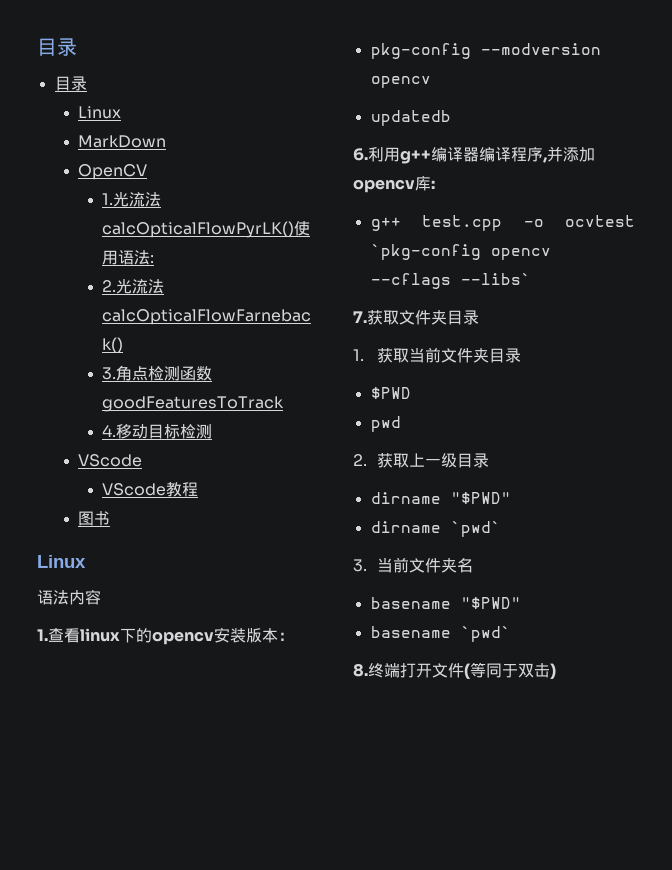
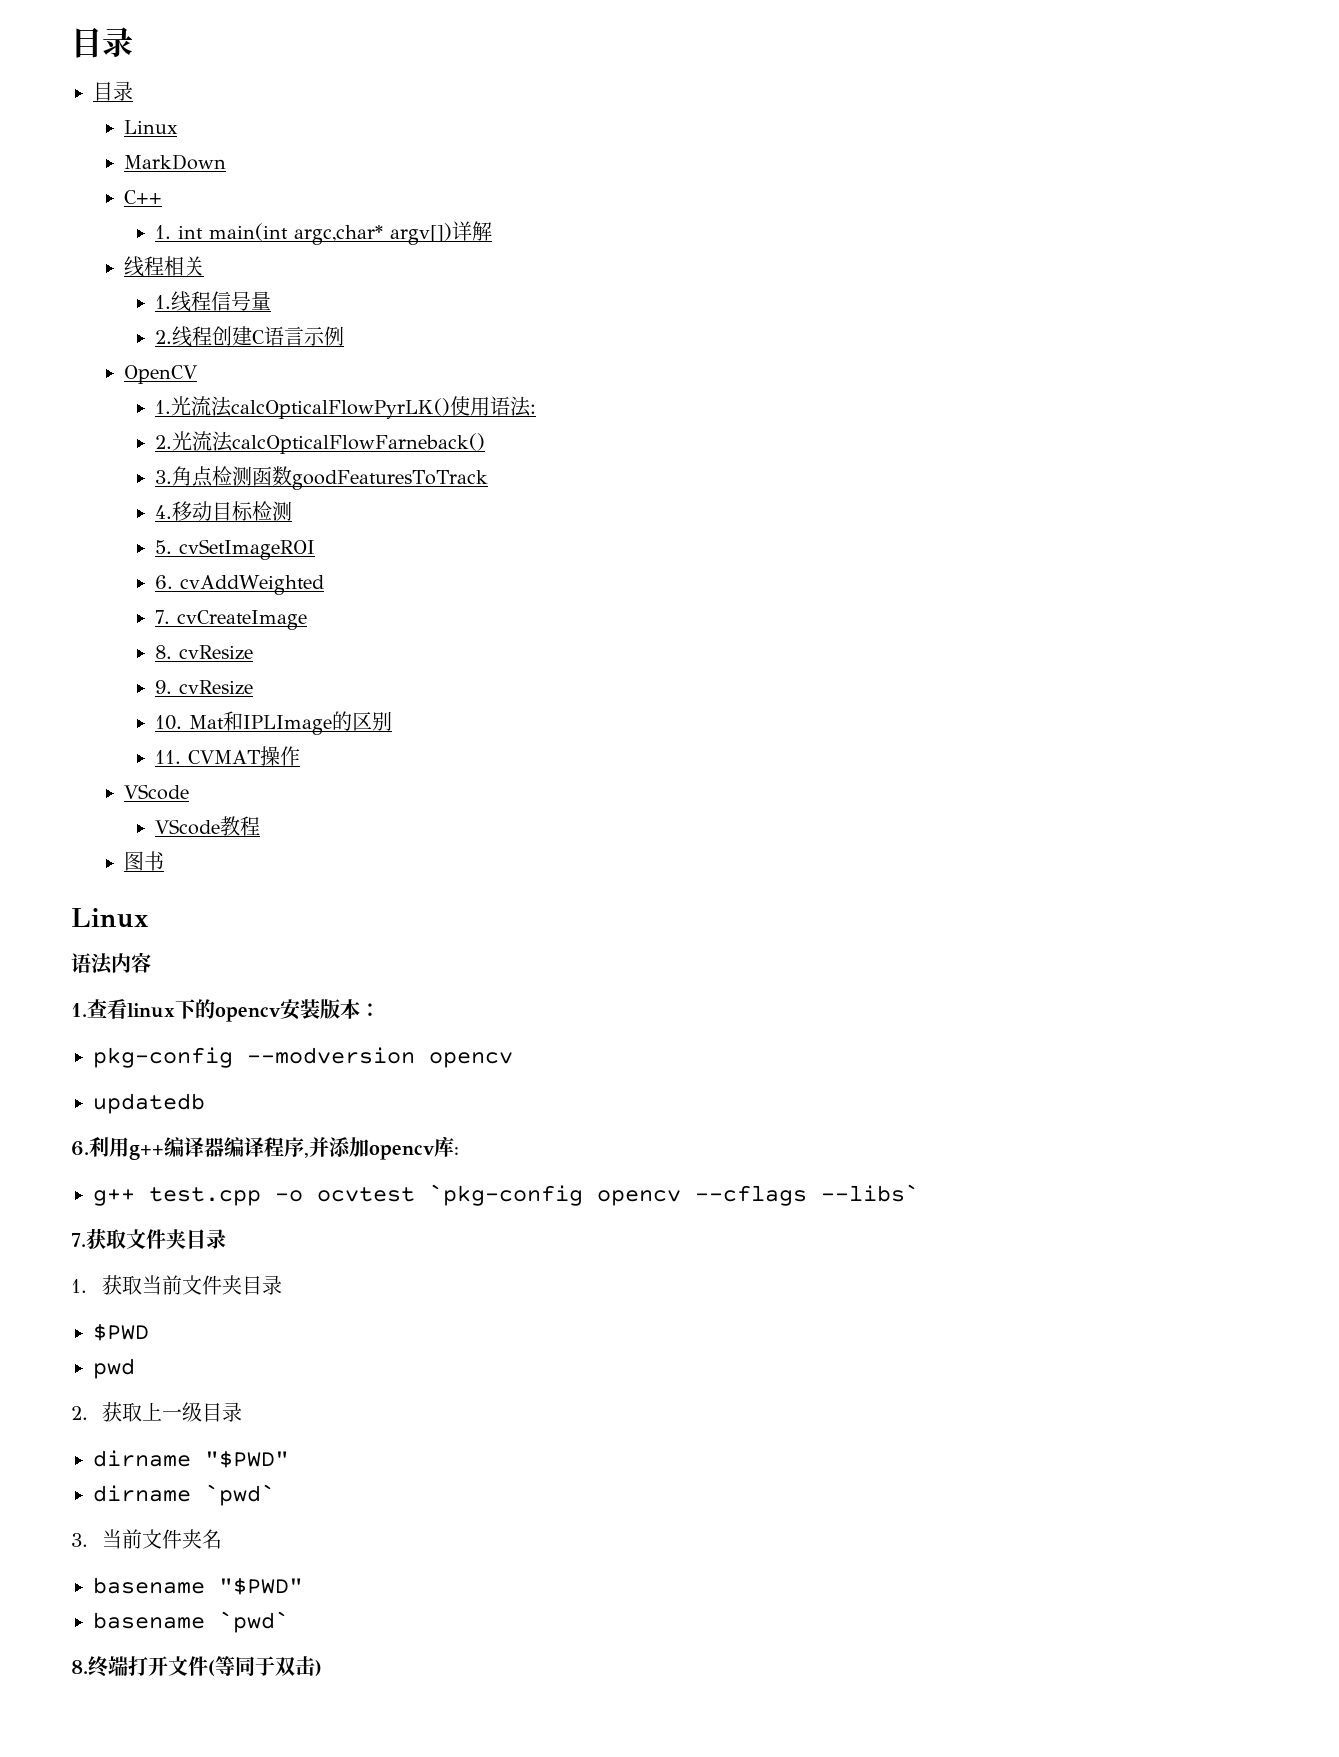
+ C++
+ 1. int main(int argc,char* argv[])详解
+ 线程相关
+ 1.线程信号量
+ 2.线程创建C语言示例
+ 5. cvSetImageROI
+ 6. cvAddWeighted
+ 7. cvCreateImage
+ 8. cvResize
+ 9. cvResize
+ 10. Mat和IPLImage的区别
+ 11. CVMAT操作

